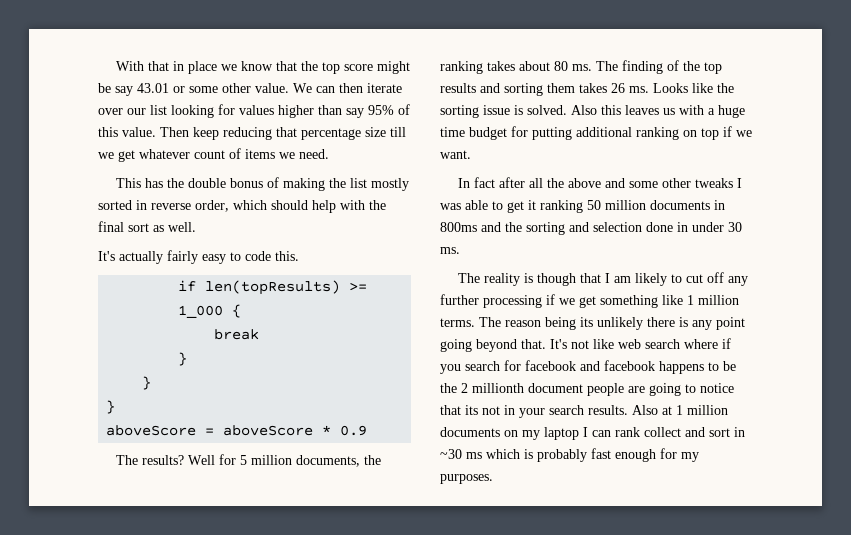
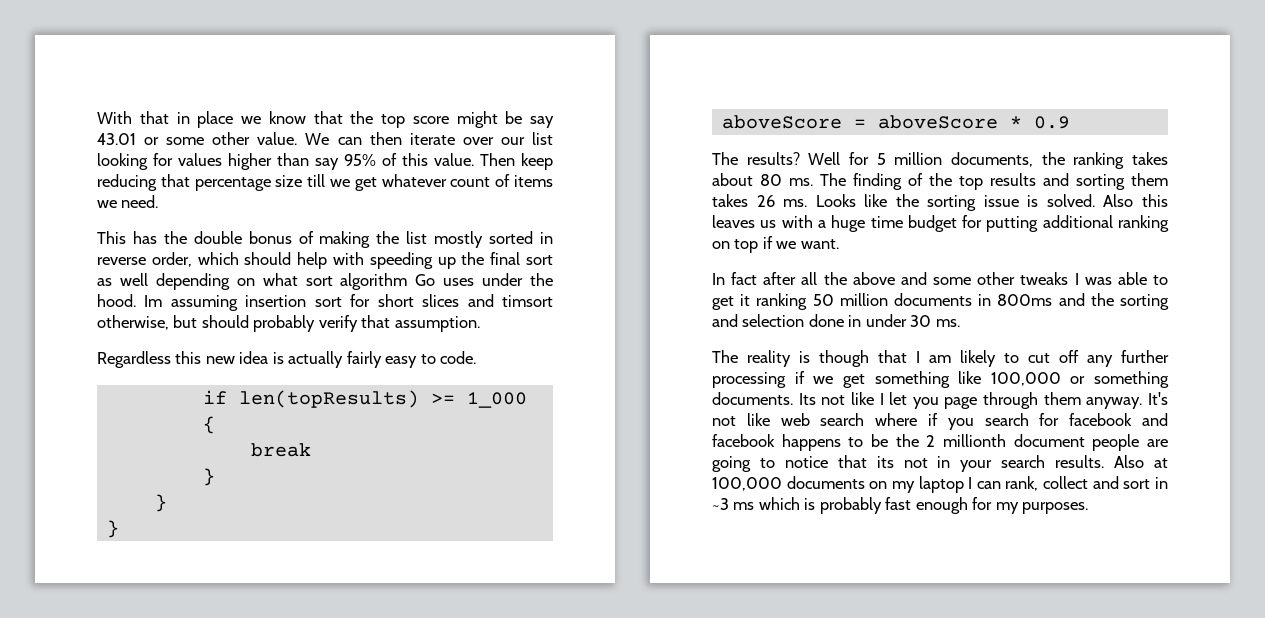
- This has the double bonus of making the list mostly sorted in reverse order, which should help with the final sort as well.
- It's actually fairly easy to code this.
+ This has the double bonus of making the list mostly sorted in reverse order, which should help with speeding up the final sort as well depending on what sort algorithm Go uses under the hood. Im assuming insertion sort for short slices and timsort otherwise, but should probably verify that assumption.
+ Regardless this new idea is actually fairly easy to code.
- The reality is though that I am likely to cut off any further processing if we get something like 1 million terms. The reason being its unlikely there is any point going beyond that.
+ The reality is though that I am likely to cut off any further processing if we get something like 100,000 or something documents. Its not like I let you page through them anyway.
- Also at 1 million documents on my laptop I can rank collect and sort in ~30 ms which is probably fast enough for my purposes.
+ Also at 100,000 documents on my laptop I can rank, collect and sort in ~3 ms which is probably fast enough for my purposes.

